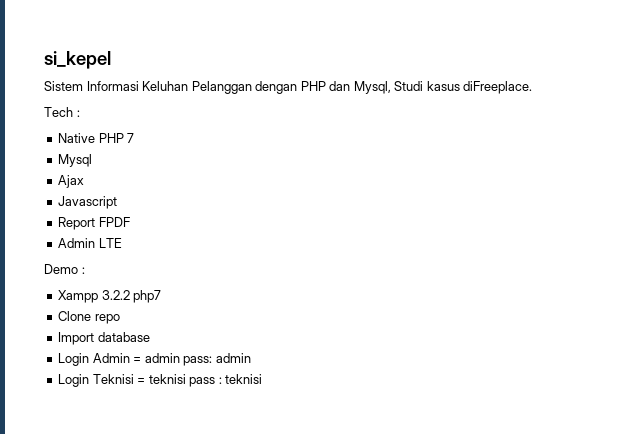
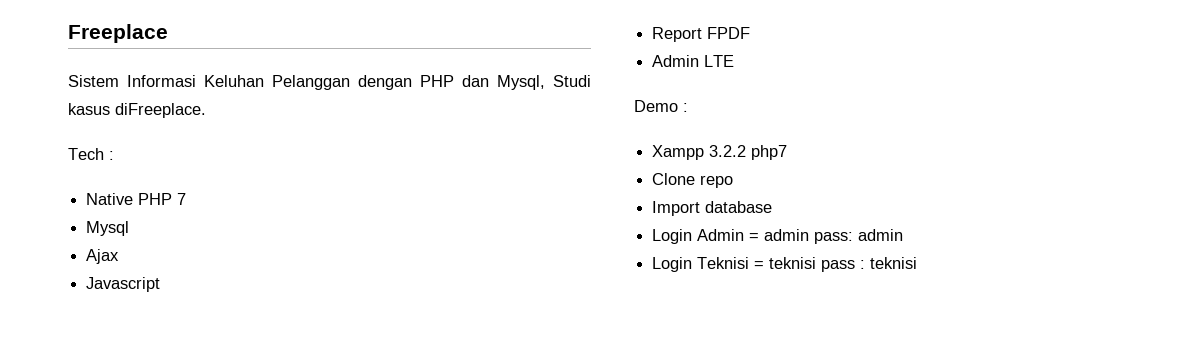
- si_kepel
+ Freeplace

